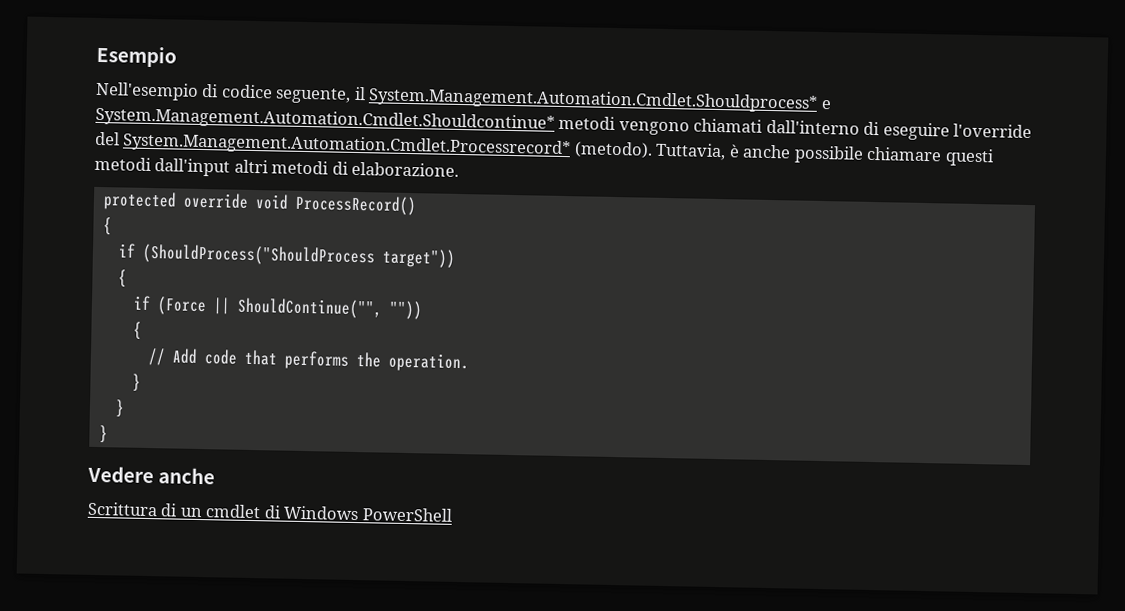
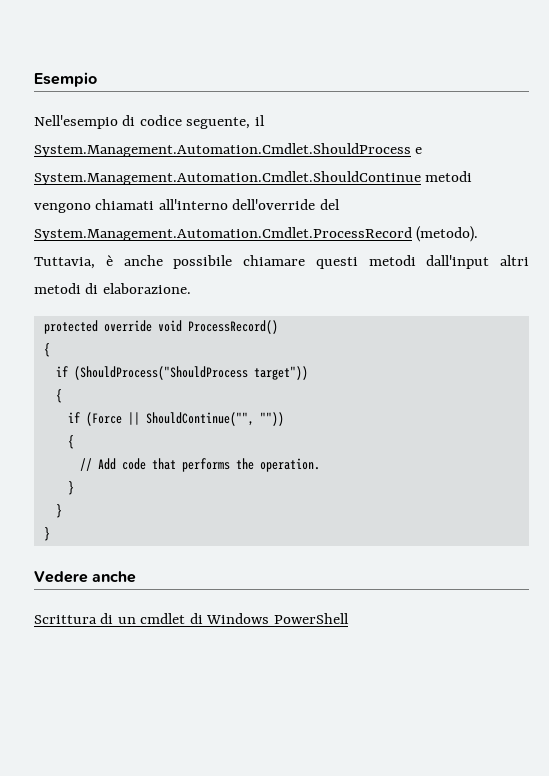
- Nell'esempio di codice seguente, il System.Management.Automation.Cmdlet.Shouldprocess* e System.Management.Automation.Cmdlet.Shouldcontinue* metodi vengono chiamati dall'interno di eseguire l'override del System.Management.Automation.Cmdlet.Processrecord* (metodo).
+ Nell'esempio di codice seguente, il System.Management.Automation.Cmdlet.ShouldProcess e System.Management.Automation.Cmdlet.ShouldContinue metodi vengono chiamati all'interno dell'override del System.Management.Automation.Cmdlet.ProcessRecord (metodo).

